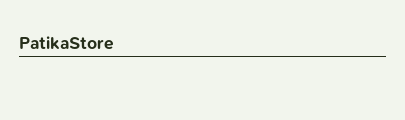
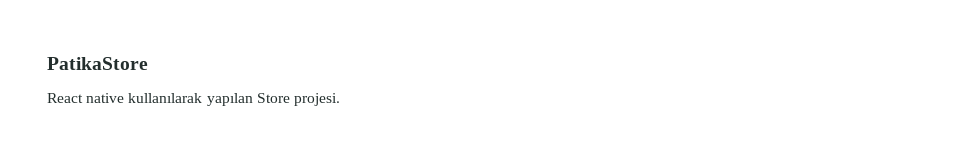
+ React native kullanılarak yapılan Store projesi.

